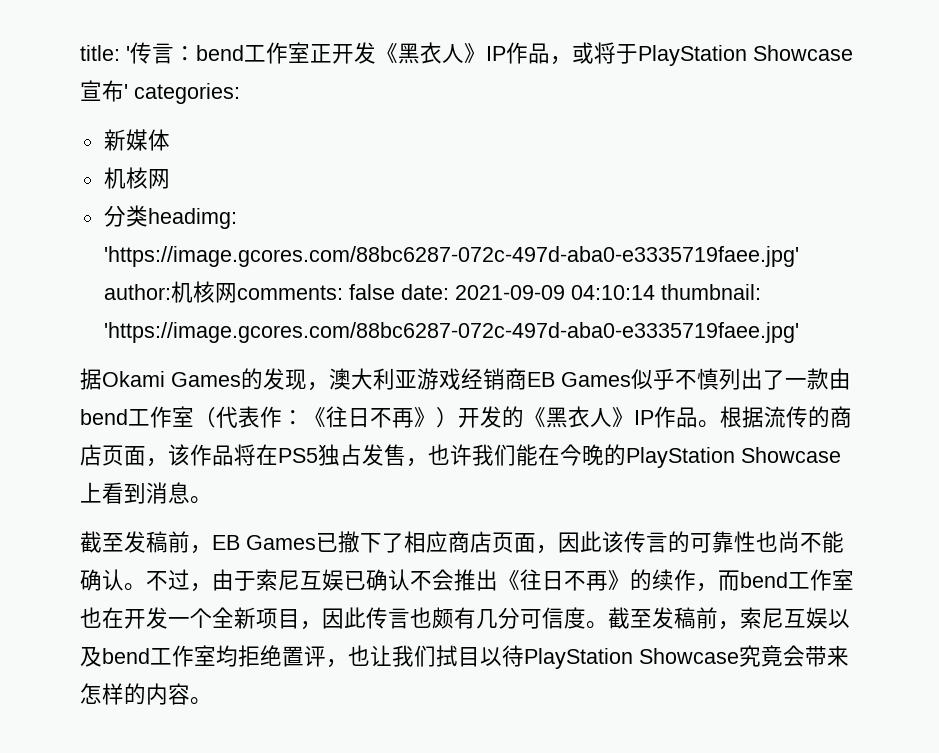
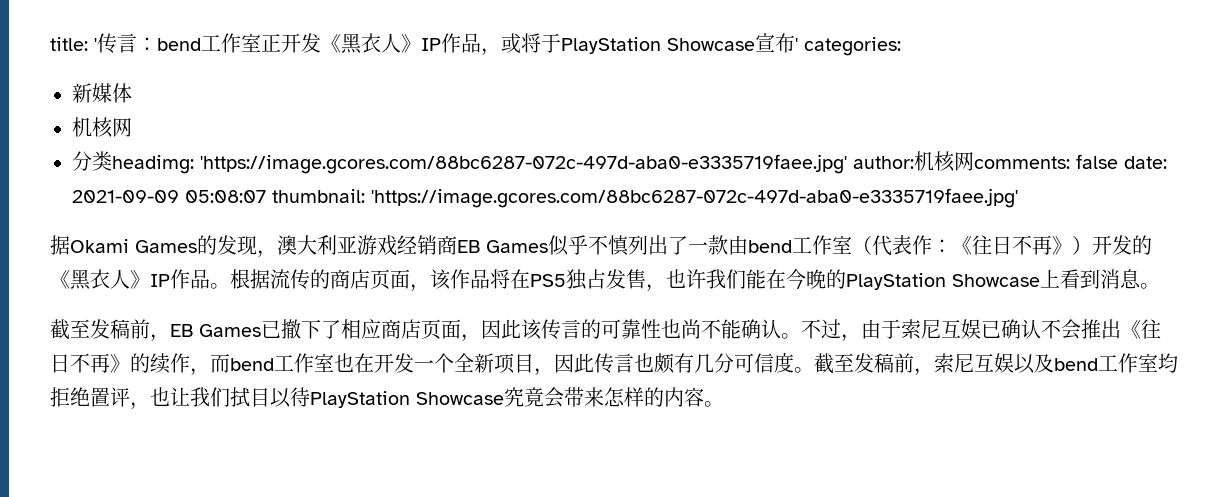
- 分类headimg: 'https://image.gcores.com/88bc6287-072c-497d-aba0-e3335719faee.jpg' author:机核网comments: false date: 2021-09-09 04:10:14 thumbnail: 'https://image.gcores.com/88bc6287-072c-497d-aba0-e3335719faee.jpg'
+ 分类headimg: 'https://image.gcores.com/88bc6287-072c-497d-aba0-e3335719faee.jpg' author:机核网comments: false date: 2021-09-09 05:08:07 thumbnail: 'https://image.gcores.com/88bc6287-072c-497d-aba0-e3335719faee.jpg'

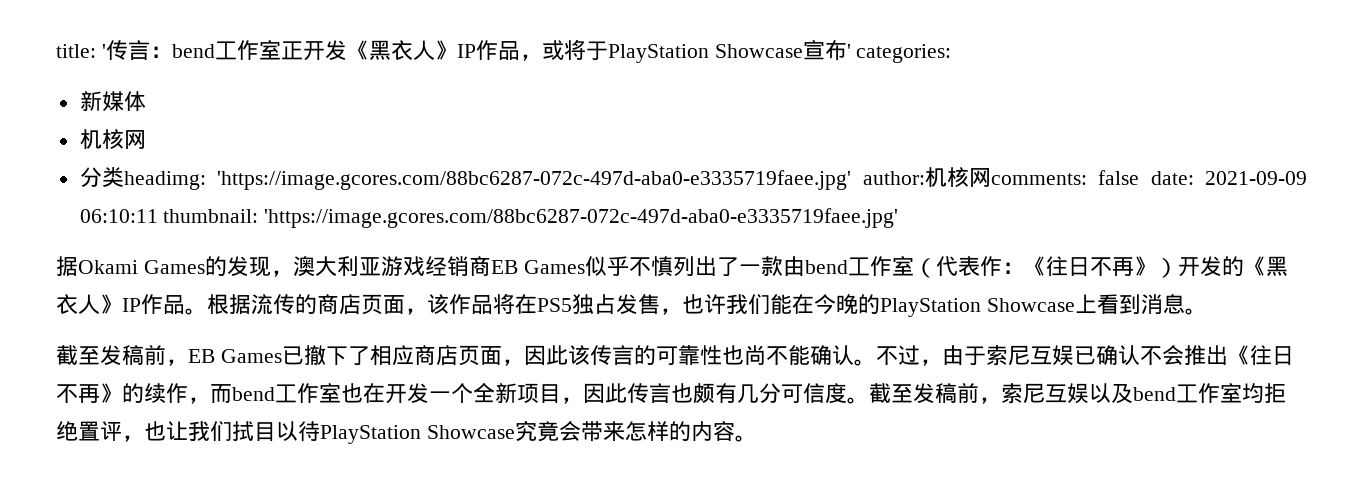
- 分类headimg: 'https://image.gcores.com/88bc6287-072c-497d-aba0-e3335719faee.jpg' author:机核网comments: false date: 2021-09-09 05:08:07 thumbnail: 'https://image.gcores.com/88bc6287-072c-497d-aba0-e3335719faee.jpg'
+ 分类headimg: 'https://image.gcores.com/88bc6287-072c-497d-aba0-e3335719faee.jpg' author:机核网comments: false date: 2021-09-09 06:10:11 thumbnail: 'https://image.gcores.com/88bc6287-072c-497d-aba0-e3335719faee.jpg'

